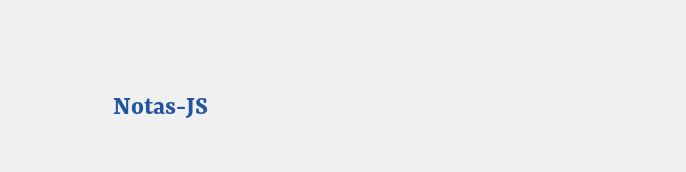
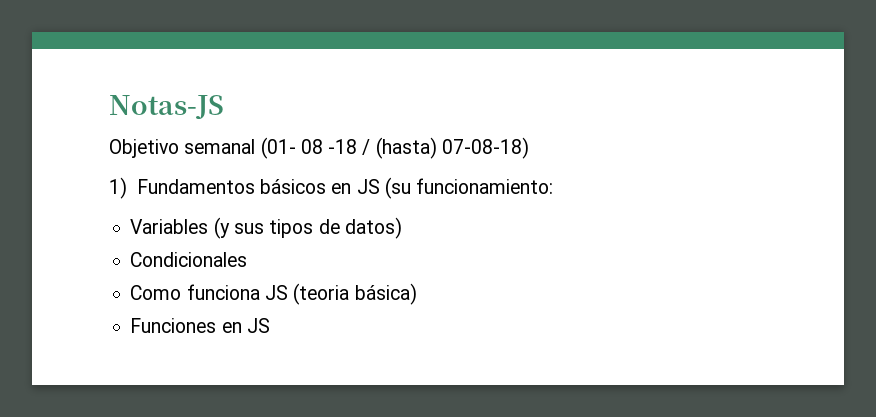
+ Objetivo semanal (01- 08 -18 / (hasta) 07-08-18)
+ 1) Fundamentos básicos en JS (su funcionamiento:
+ Variables (y sus tipos de datos)
+ Condicionales
+ Como funciona JS (teoria básica)
+ Funciones en JS

